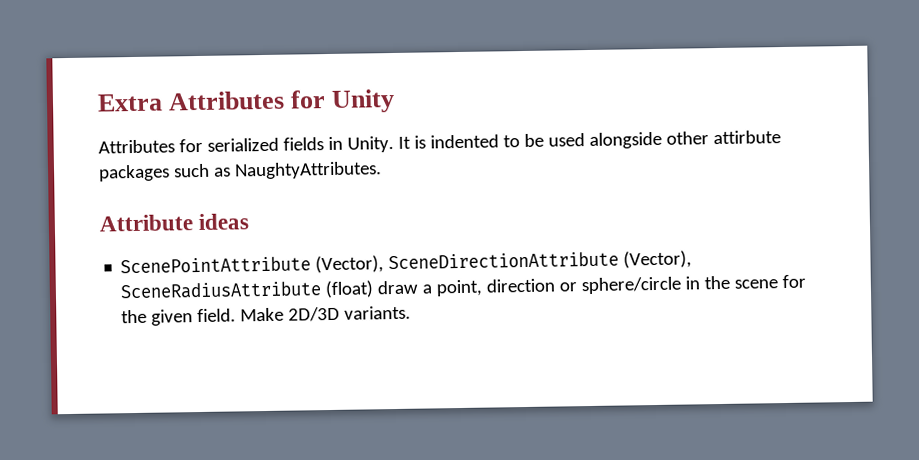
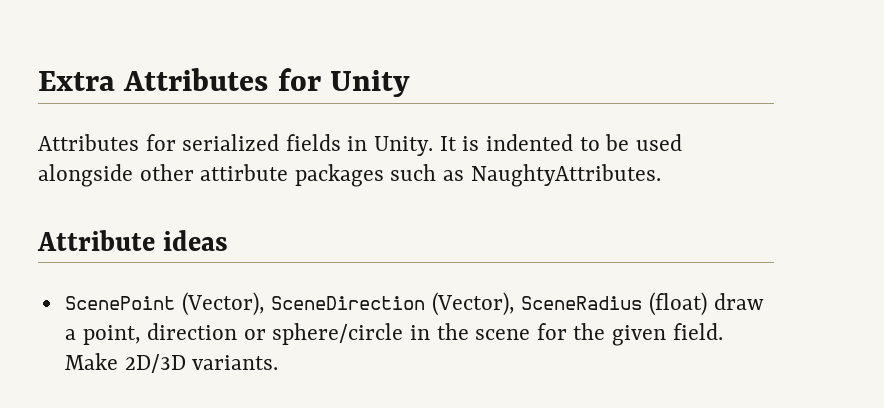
- ScenePointAttribute (Vector), SceneDirectionAttribute (Vector), SceneRadiusAttribute (float) draw a point, direction or sphere/circle in the scene for the given field.
+ ScenePoint (Vector), SceneDirection (Vector), SceneRadius (float) draw a point, direction or sphere/circle in the scene for the given field.

